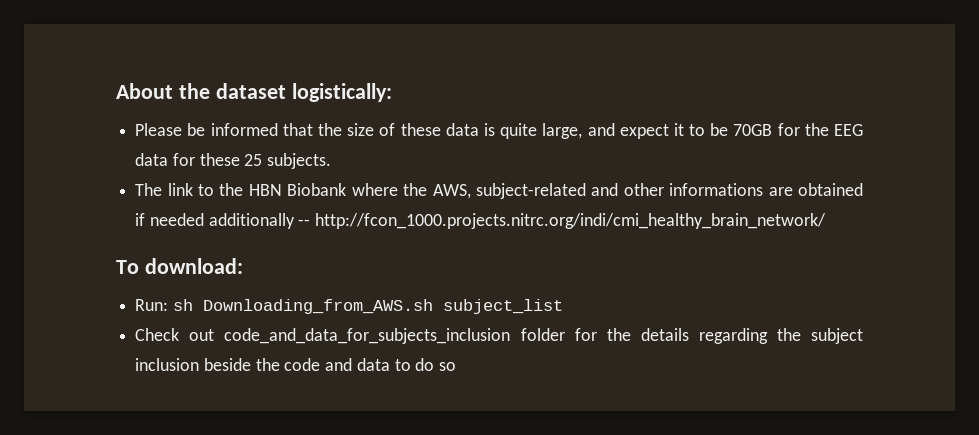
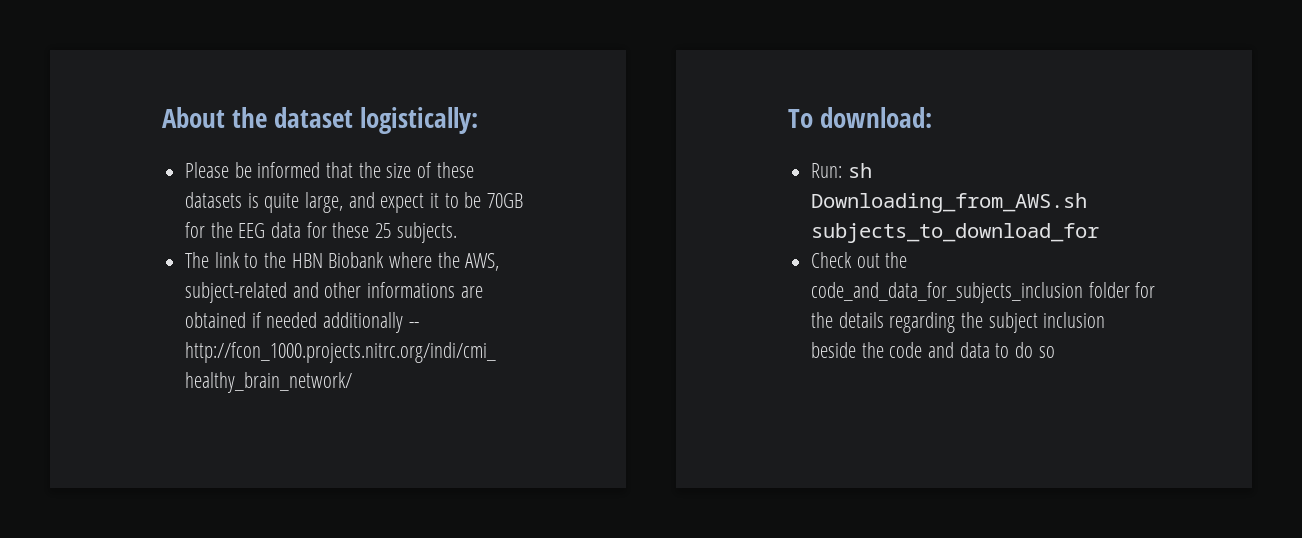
- Please be informed that the size of these data is quite large, and expect it to be 70GB for the EEG data for these 25 subjects.
+ Please be informed that the size of these datasets is quite large, and expect it to be 70GB for the EEG data for these 25 subjects.
- Run: sh Downloading_from_AWS.sh subject_list
+ Run: sh Downloading_from_AWS.sh subjects_to_download_for
- Check out code_and_data_for_subjects_inclusion folder for the details regarding the subject inclusion beside the code and data to do so
+ Check out the code_and_data_for_subjects_inclusion folder for the details regarding the subject inclusion beside the code and data to do so

